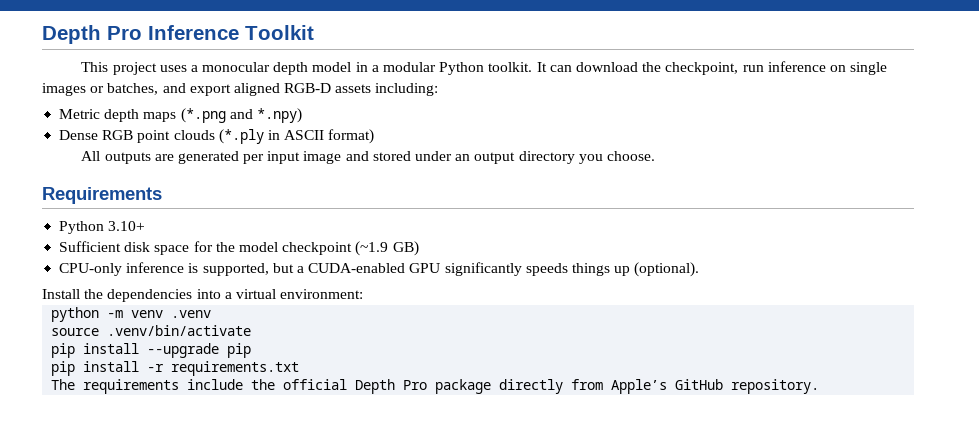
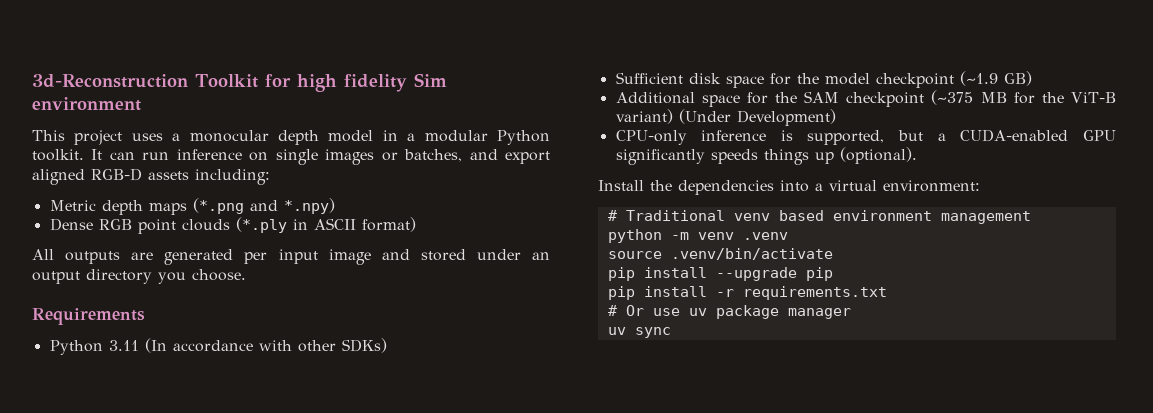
- Depth Pro Inference Toolkit
+ 3d-Reconstruction Toolkit for high fidelity Sim environment
- It can download the checkpoint, run inference on single images or batches, and export aligned RGB-D assets including:
+ It can run inference on single images or batches, and export aligned RGB-D assets including:
- Python 3.10+
+ Python 3.11 (In accordance with other SDKs)
+ Additional space for the SAM checkpoint (~375 MB for the ViT-B variant) (Under Development)
+ # Traditional venv based environment management
- The requirements include the official Depth Pro package directly from Apple’s GitHub repository.
+ # Or use uv package manager
+ uv sync

